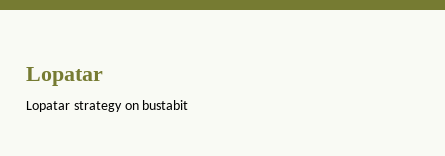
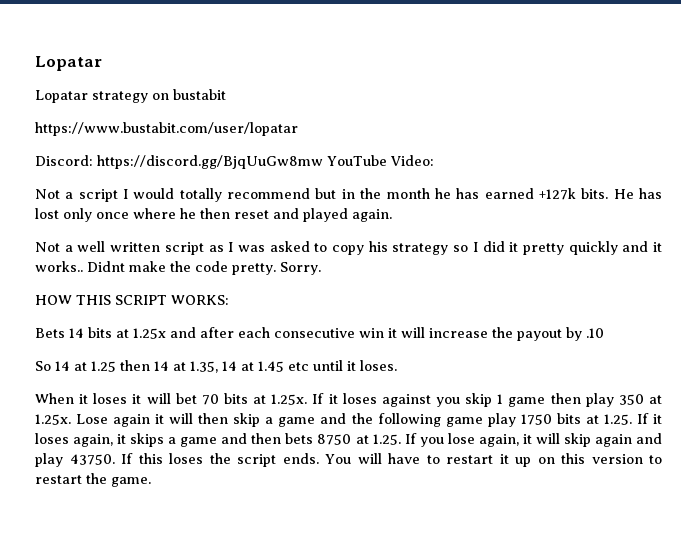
+ https://www.bustabit.com/user/lopatar
+ Discord: https://discord.gg/BjqUuGw8mw YouTube Video:
+ Not a script I would totally recommend but in the month he has earned +127k bits. He has lost only once where he then reset and played again.
+ Not a well written script as I was asked to copy his strategy so I did it pretty quickly and it works.. Didnt make the code pretty. Sorry.
+ HOW THIS SCRIPT WORKS:
+ Bets 14 bits at 1.25x and after each consecutive win it will increase the payout by .10
+ So 14 at 1.25 then 14 at 1.35, 14 at 1.45 etc until it loses.
+ When it loses it will bet 70 bits at 1.25x. If it loses against you skip 1 game then play 350 at 1.25x. Lose again it will then skip a game and the following game play 1750 bits at 1.25. If it loses again, it skips a game and then bets 8750 at 1.25. If you lose again, it will skip again and play 43750. If this loses the script ends. You will have to restart it up on this version to restart the game.

